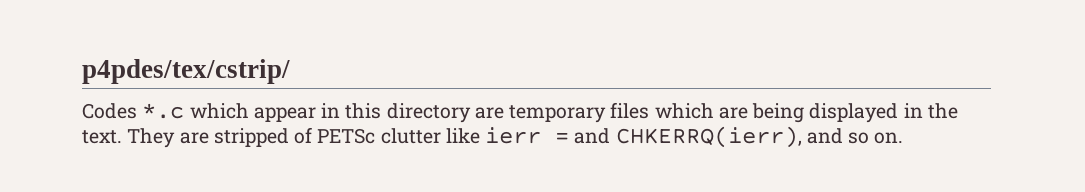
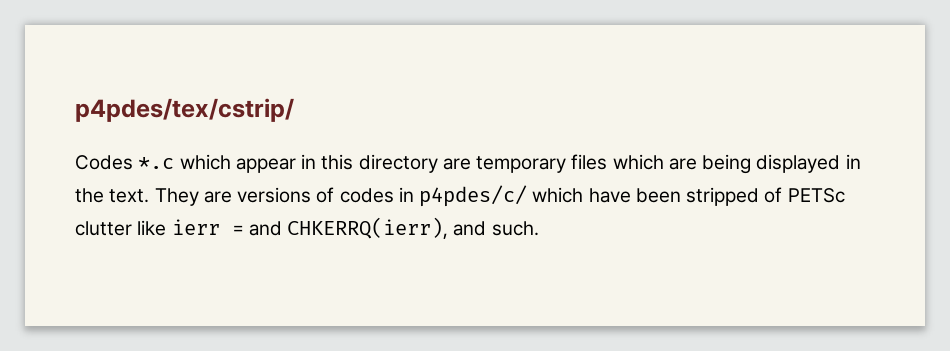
- They are stripped of PETSc clutter like ierr = and CHKERRQ(ierr), and so on.
+ They are versions of codes in p4pdes/c/ which have been stripped of PETSc clutter like ierr = and CHKERRQ(ierr), and such.

